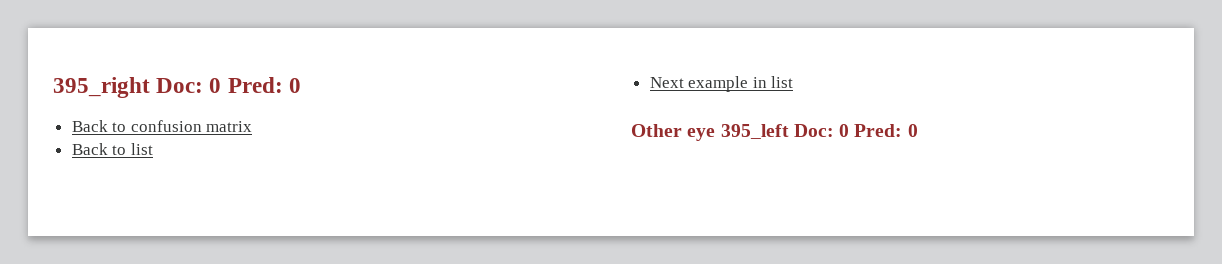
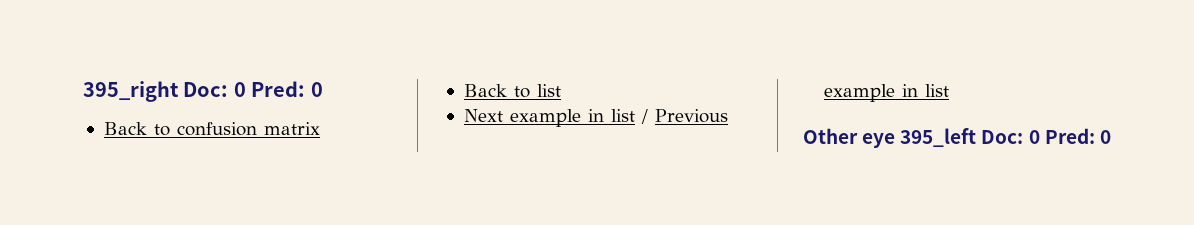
- Next example in list
+ Next example in list / Previous example in list

